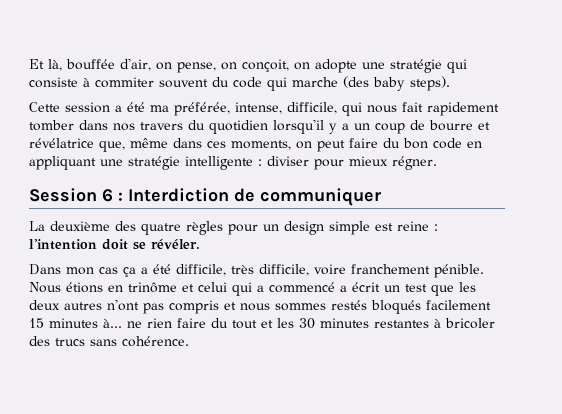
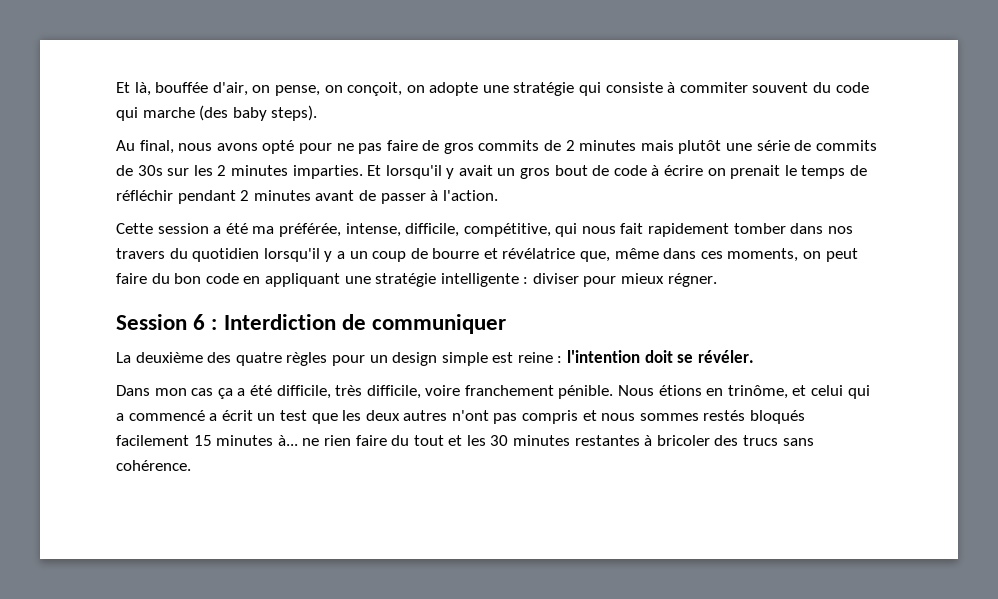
+ Au final, nous avons opté pour ne pas faire de gros commits de 2 minutes mais plutôt une série de commits de 30s sur les 2 minutes imparties. Et lorsqu'il y avait un gros bout de code à écrire on prenait le temps de réfléchir pendant 2 minutes avant de passer à l'action.
- Cette session a été ma préférée, intense, difficile, qui nous fait rapidement tomber dans nos travers du quotidien lorsqu'il y a un coup de bourre et révélatrice que, même dans ces moments, on peut faire du bon code en appliquant une stratégie intelligente : diviser pour mieux régner.
+ Cette session a été ma préférée, intense, difficile, compétitive, qui nous fait rapidement tomber dans nos travers du quotidien lorsqu'il y a un coup de bourre et révélatrice que, même dans ces moments, on peut faire du bon code en appliquant une stratégie intelligente : diviser pour mieux régner.
- Nous étions en trinôme et celui qui a commencé a écrit un test que les deux autres n'ont pas compris et nous sommes restés bloqués facilement 15 minutes à... ne rien faire du tout et les 30 minutes restantes à bricoler des trucs sans cohérence.
+ Nous étions en trinôme, et celui qui a commencé a écrit un test que les deux autres n'ont pas compris et nous sommes restés bloqués facilement 15 minutes à... ne rien faire du tout et les 30 minutes restantes à bricoler des trucs sans cohérence.

